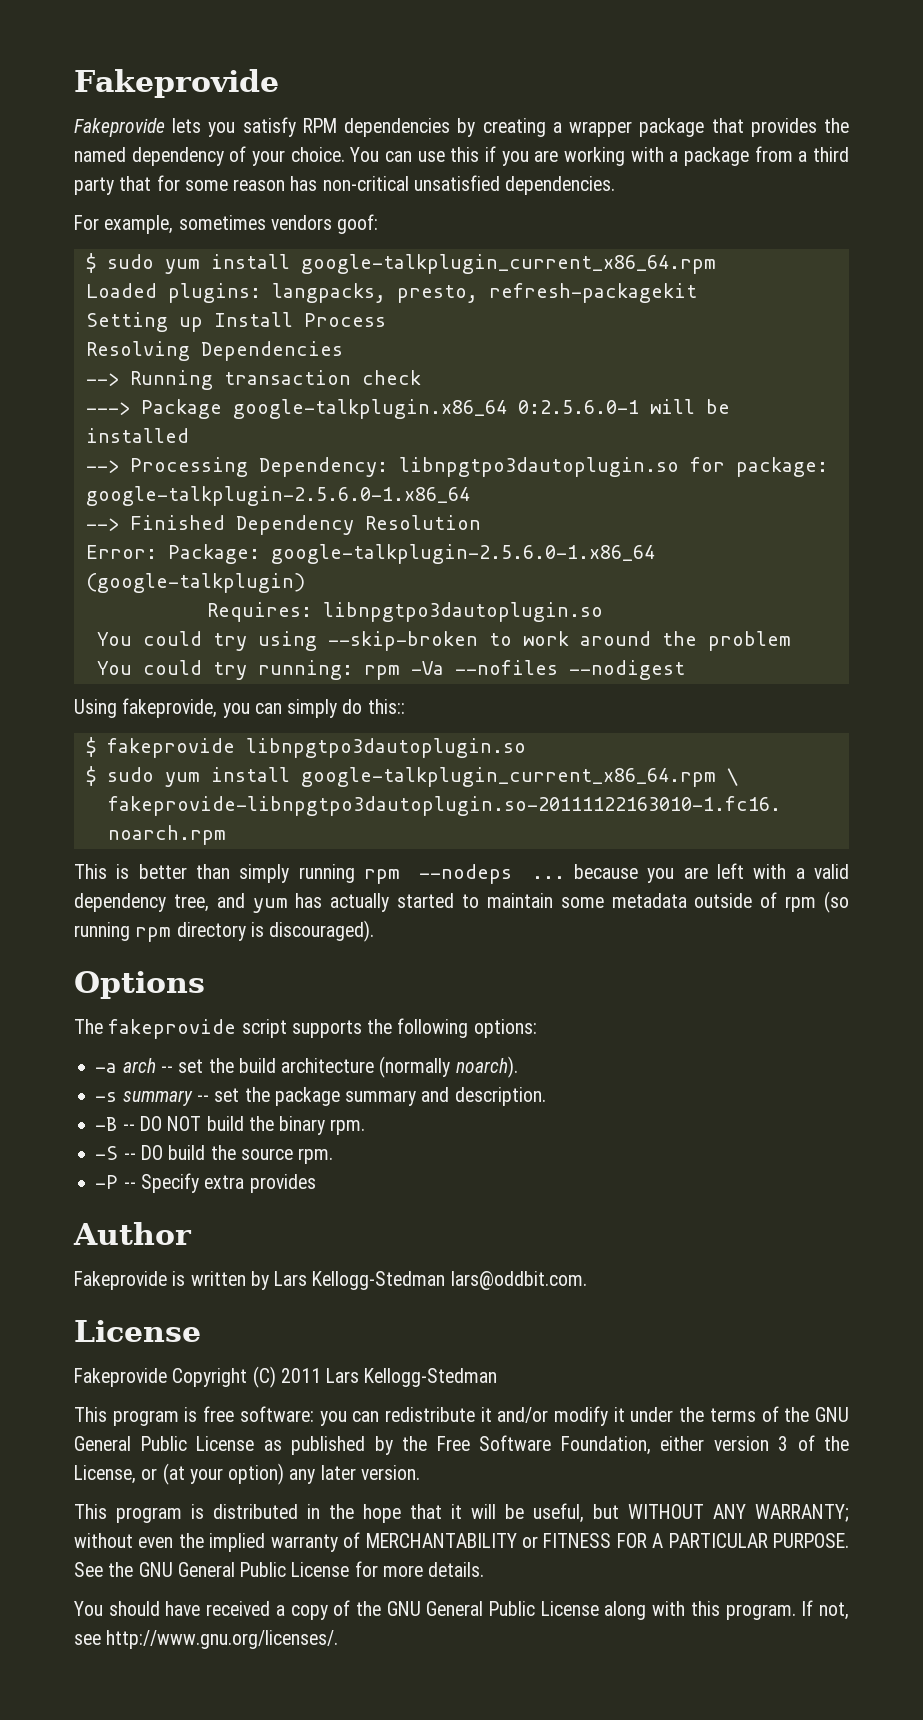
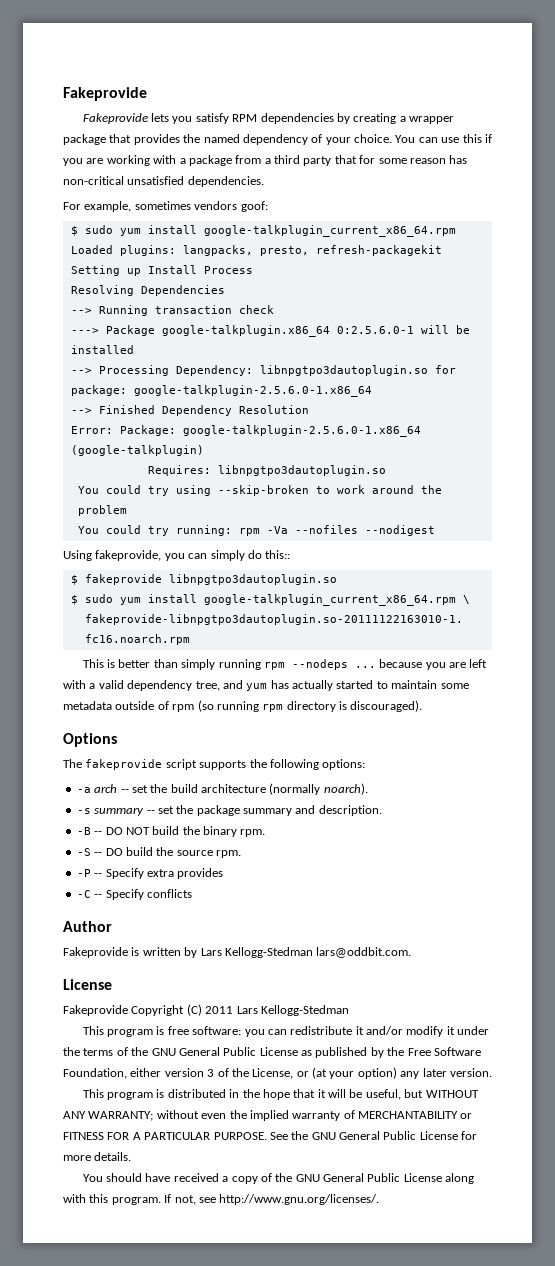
+ -C -- Specify conflicts

